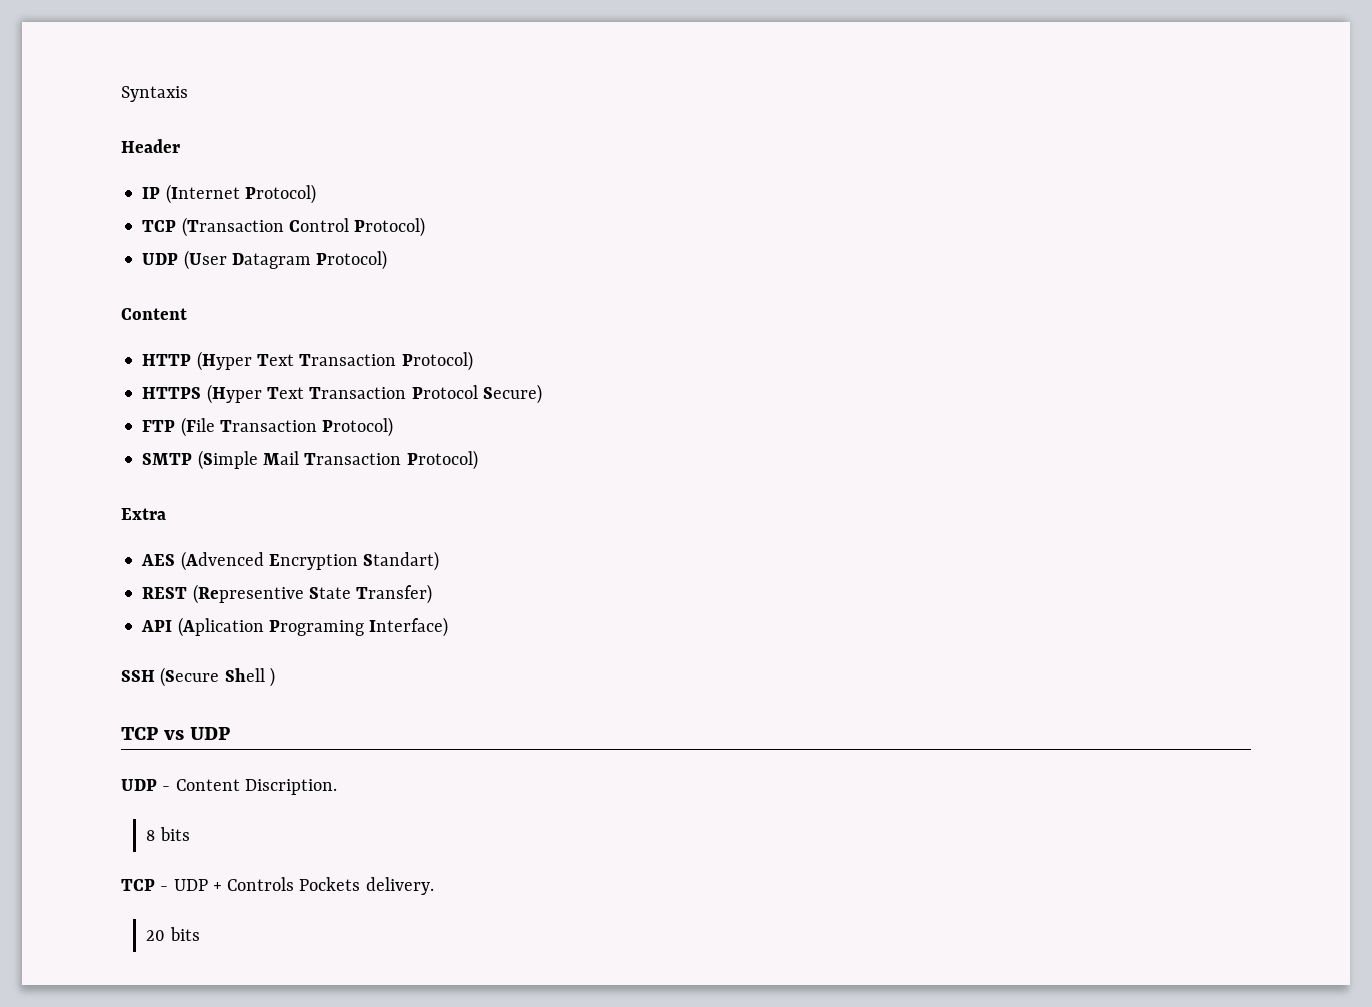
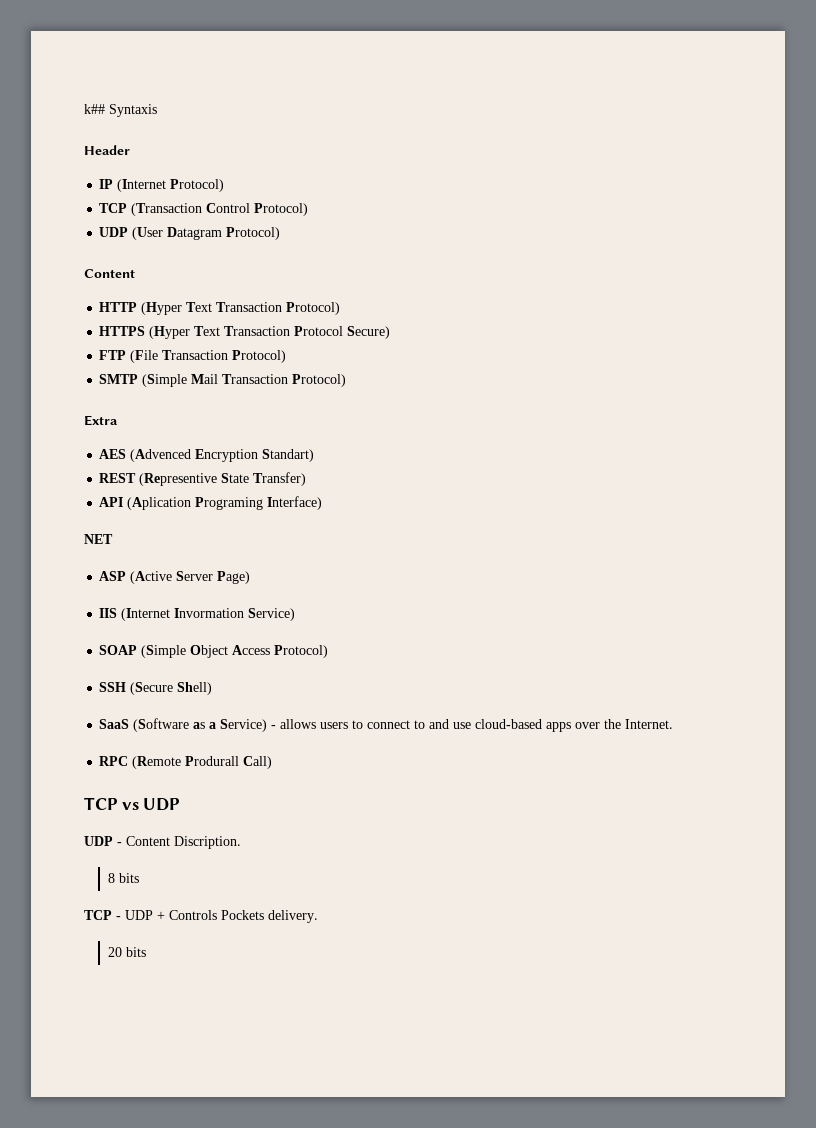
- Syntaxis
+ k## Syntaxis
- SSH (Secure Shell )
+ NET
+ ASP (Active Server Page)
+ IIS (Internet Invormation Service)
+ SOAP (Simple Object Access Protocol)
+ SSH (Secure Shell)
+ SaaS (Software as a Service) - allows users to connect to and use cloud-based apps over the Internet.
+ RPC (Remote Produrall Call)

